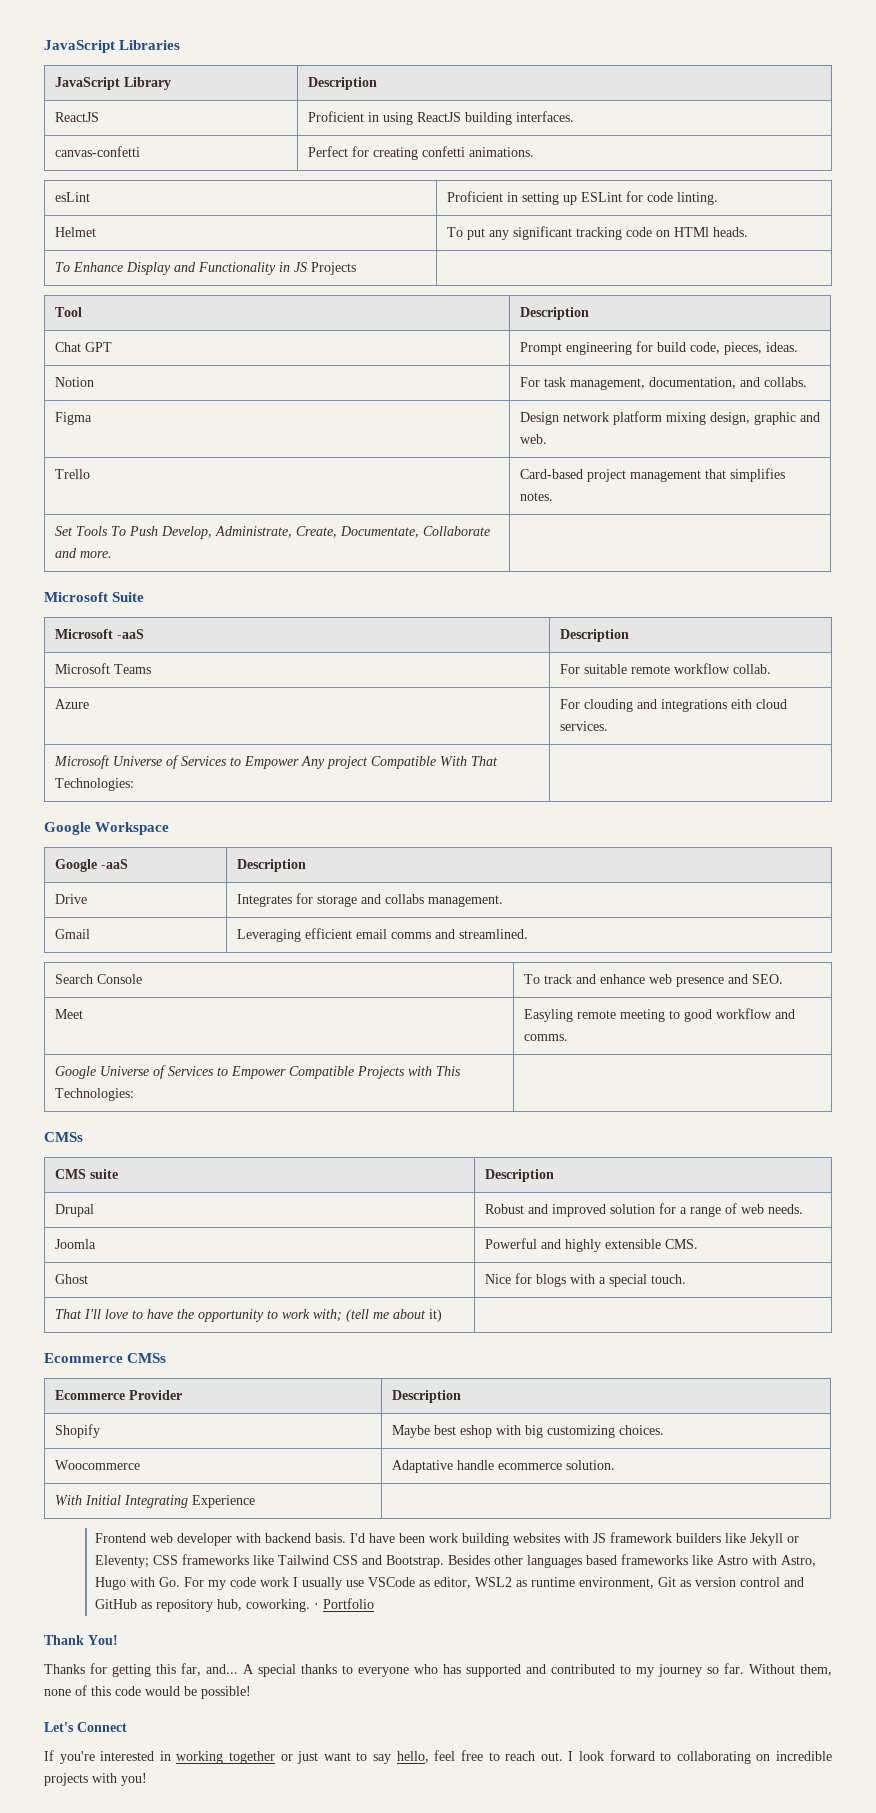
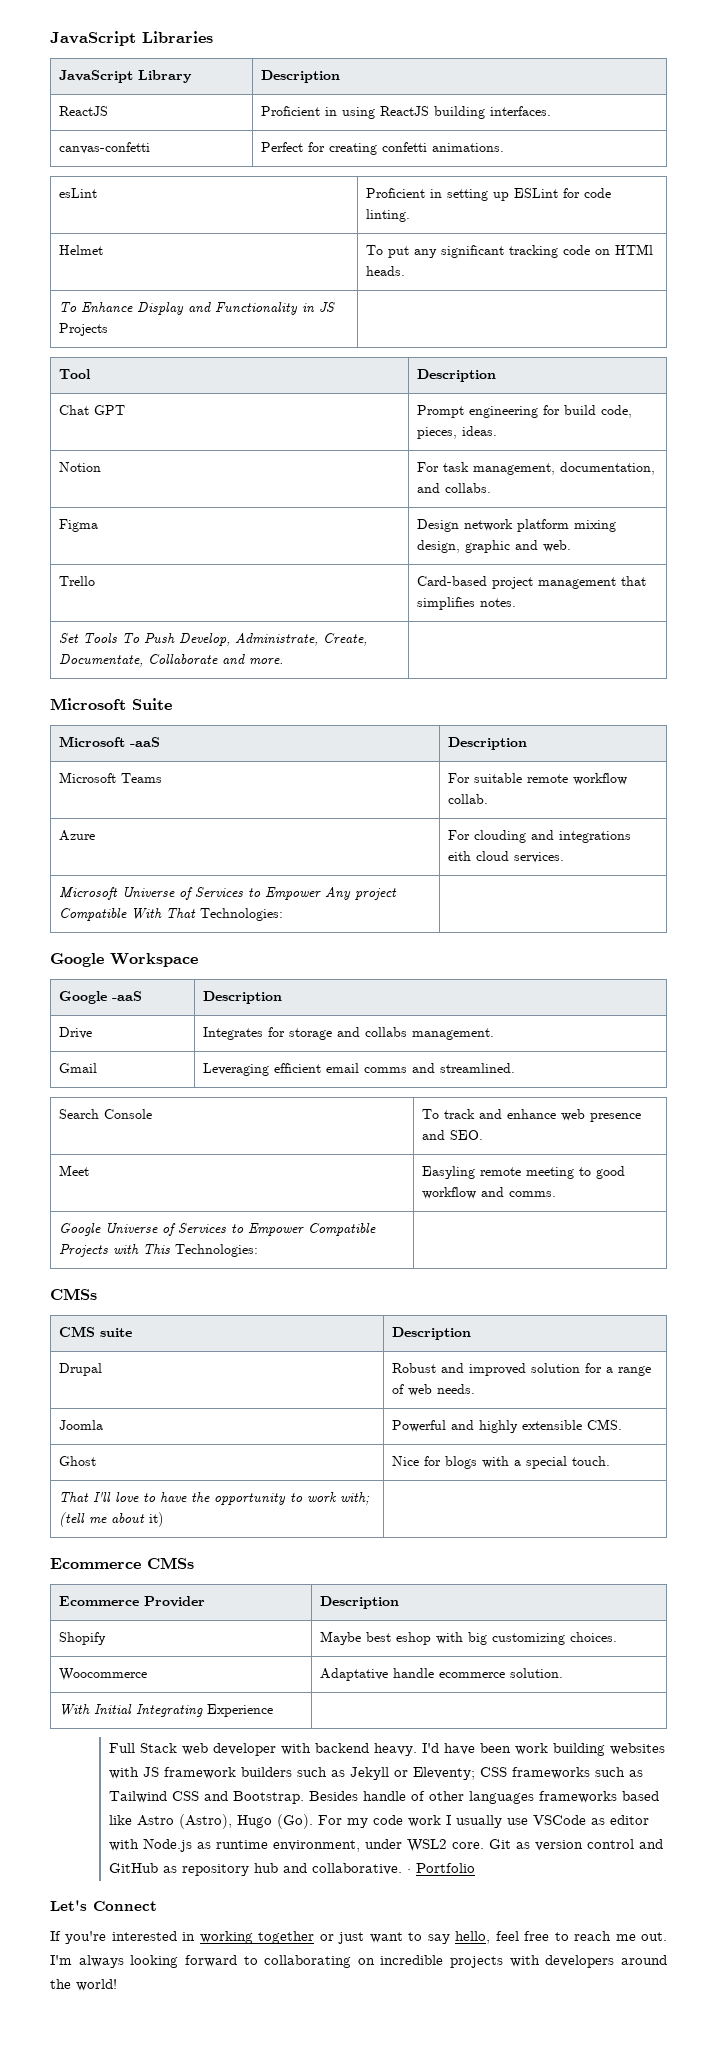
- Frontend web developer with backend basis.
+ Full Stack web developer with backend heavy.
- I'd have been work building websites with JS framework builders like Jekyll or Eleventy; CSS frameworks like Tailwind CSS and Bootstrap.
+ I'd have been work building websites with JS framework builders such as Jekyll or Eleventy; CSS frameworks such as Tailwind CSS and Bootstrap.
- Besides other languages based frameworks like Astro with Astro, Hugo with Go. For my code work I usually use VSCode as editor, WSL2 as runtime environment, Git as version control and GitHub as repository hub, coworking.
+ Besides handle of other languages frameworks based like Astro (Astro), Hugo (Go). For my code work I usually use VSCode as editor with Node.js as runtime environment, under WSL2 core. Git as version control and GitHub as repository hub and collaborative.
- Thank You!
- Thanks for getting this far, and... A special thanks to everyone who has supported and contributed to my journey so far. Without them, none of this code would be possible!
- If you're interested in working together or just want to say hello, feel free to reach out. I look forward to collaborating on incredible projects with you!
+ If you're interested in working together or just want to say hello, feel free to reach me out. I'm always looking forward to collaborating on incredible projects with developers around the world!

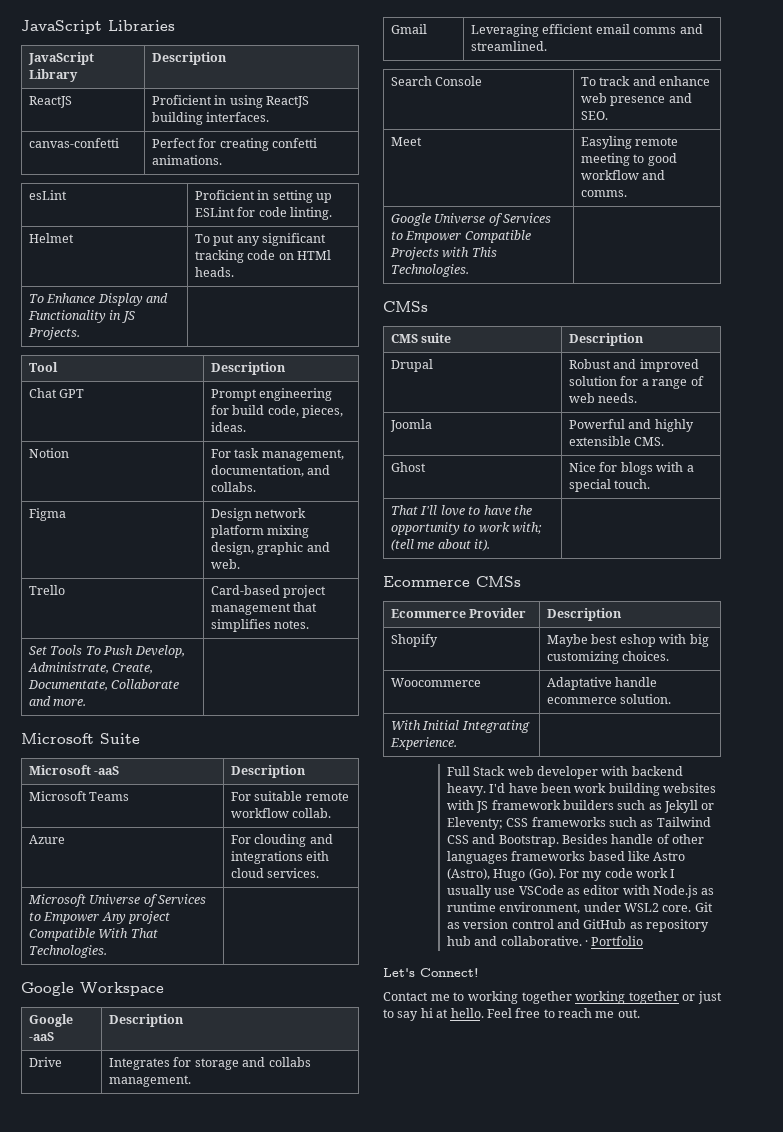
- To Enhance Display and Functionality in JS Projects |
+ To Enhance Display and Functionality in JS Projects. |
- Microsoft Universe of Services to Empower Any project Compatible With That Technologies: |
+ Microsoft Universe of Services to Empower Any project Compatible With That Technologies. |
- Google Universe of Services to Empower Compatible Projects with This Technologies: |
+ Google Universe of Services to Empower Compatible Projects with This Technologies. |
- That I'll love to have the opportunity to work with; (tell me about it) |
+ That I'll love to have the opportunity to work with; (tell me about it). |
- With Initial Integrating Experience |
+ With Initial Integrating Experience. |
- Let's Connect
- If you're interested in working together or just want to say hello, feel free to reach me out. I'm always looking forward to collaborating on incredible projects with developers around the world!
+ Let's Connect!
+ Contact me to working together working together or just to say hi at hello. Feel free to reach me out.

